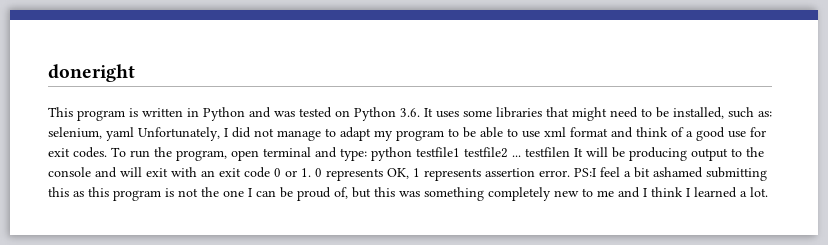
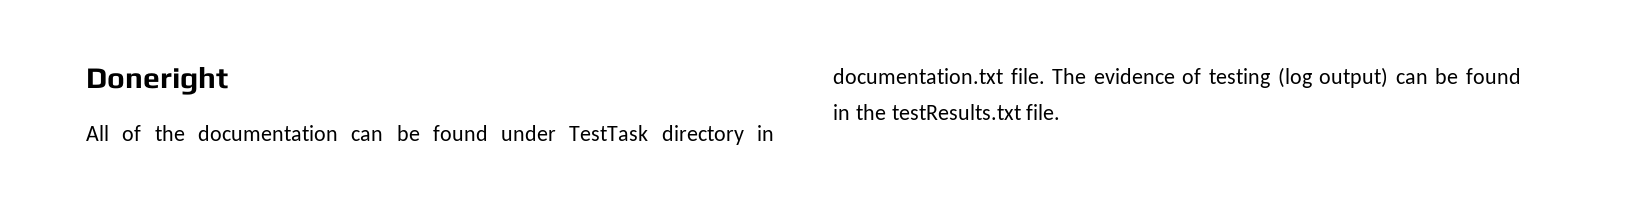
- doneright
- This program is written in Python and was tested on Python 3.6. It uses some libraries that might need to be installed, such as: selenium, yaml Unfortunately, I did not manage to adapt my program to be able to use xml format and think of a good use for exit codes. To run the program, open terminal and type: python testfile1 testfile2 ... testfilen It will be producing output to the console and will exit with an exit code 0 or 1. 0 represents OK, 1 represents assertion error. PS:I feel a bit ashamed submitting this as this program is not the one I can be proud of, but this was something completely new to me and I think I learned a lot.
+ Doneright
+ All of the documentation can be found under TestTask directory in documentation.txt file. The evidence of testing (log output) can be found in the testResults.txt file.

